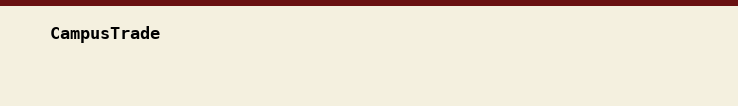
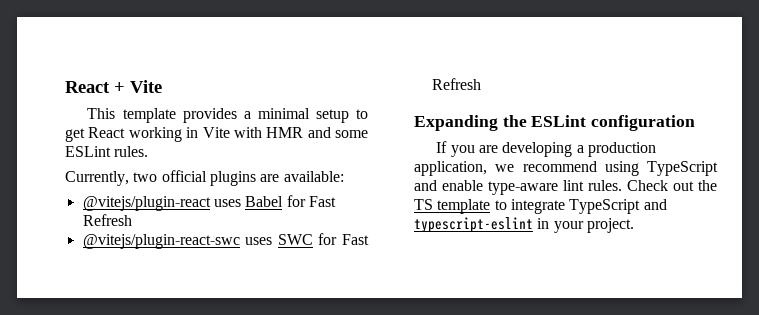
- CampusTrade
+ React + Vite
+ This template provides a minimal setup to get React working in Vite with HMR and some ESLint rules.
+ Currently, two official plugins are available:
+ @vitejs/plugin-react uses Babel for Fast Refresh
+ @vitejs/plugin-react-swc uses SWC for Fast Refresh
+ Expanding the ESLint configuration
+ If you are developing a production application, we recommend using TypeScript and enable type-aware lint rules. Check out the TS template to integrate TypeScript and typescript-eslint in your project.

